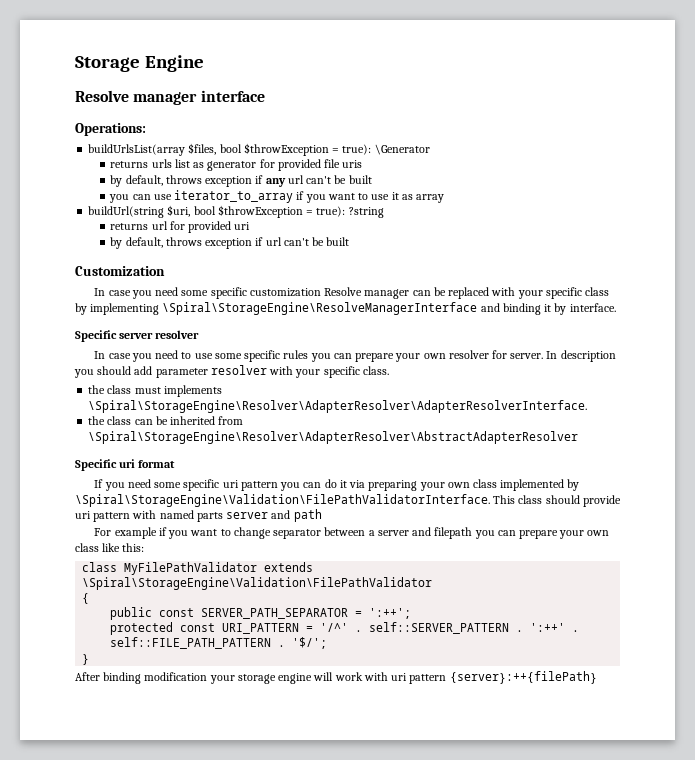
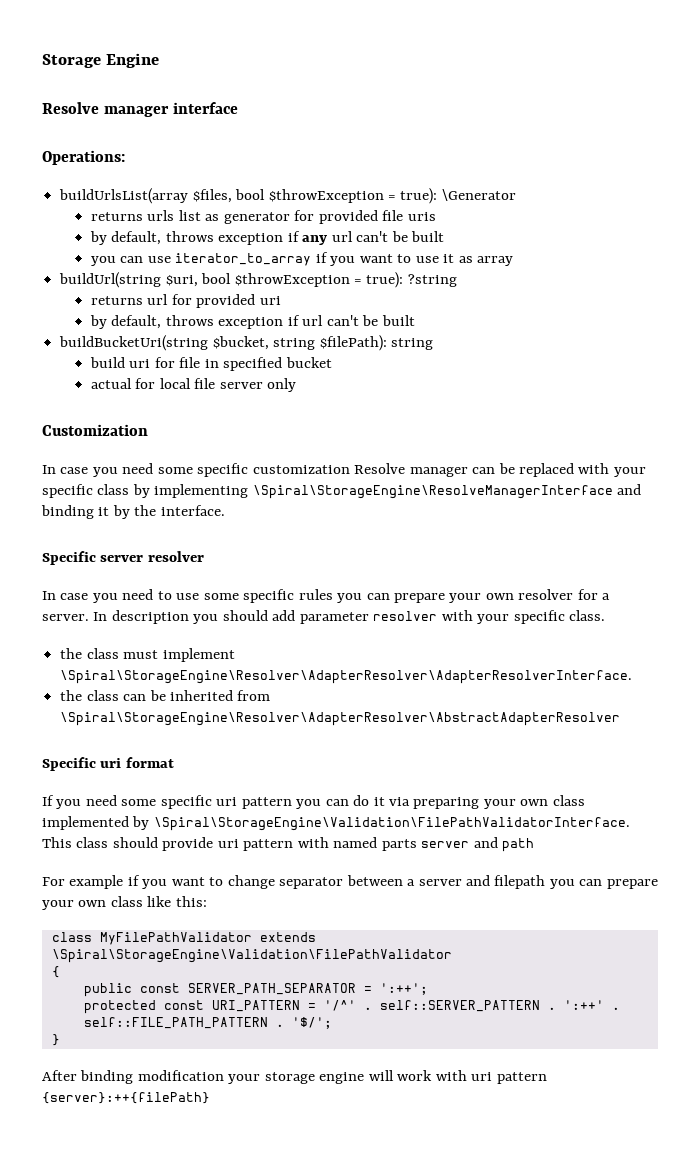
+ buildBucketUri(string $bucket, string $filePath): string
+ build uri for file in specified bucket
+ actual for local file server only
- In case you need some specific customization Resolve manager can be replaced with your specific class by implementing \Spiral\StorageEngine\ResolveManagerInterface and binding it by interface.
+ In case you need some specific customization Resolve manager can be replaced with your specific class by implementing \Spiral\StorageEngine\ResolveManagerInterface and binding it by the interface.
- In case you need to use some specific rules you can prepare your own resolver for server.
+ In case you need to use some specific rules you can prepare your own resolver for a server.
- the class must implements \Spiral\StorageEngine\Resolver\AdapterResolver\AdapterResolverInterface.
+ the class must implement \Spiral\StorageEngine\Resolver\AdapterResolver\AdapterResolverInterface.

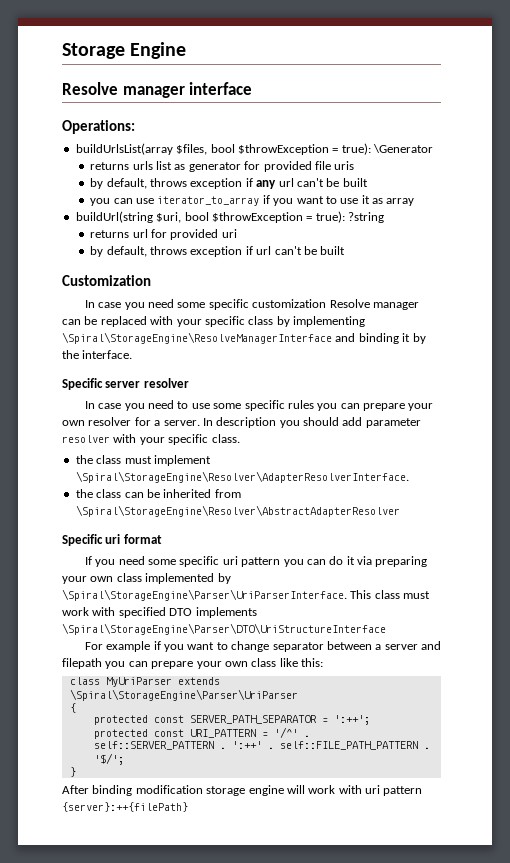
- buildBucketUri(string $bucket, string $filePath): string
- build uri for file in specified bucket
- actual for local file server only
- the class must implement \Spiral\StorageEngine\Resolver\AdapterResolver\AdapterResolverInterface.
+ the class must implement \Spiral\StorageEngine\Resolver\AdapterResolverInterface.
- the class can be inherited from \Spiral\StorageEngine\Resolver\AdapterResolver\AbstractAdapterResolver
+ the class can be inherited from \Spiral\StorageEngine\Resolver\AbstractAdapterResolver
- If you need some specific uri pattern you can do it via preparing your own class implemented by \Spiral\StorageEngine\Validation\FilePathValidatorInterface.
+ If you need some specific uri pattern you can do it via preparing your own class implemented by \Spiral\StorageEngine\Parser\UriParserInterface.
- This class should provide uri pattern with named parts server and path
+ This class must work with specified DTO implements \Spiral\StorageEngine\Parser\DTO\UriStructureInterface
- class MyFilePathValidator extends \Spiral\StorageEngine\Validation\FilePathValidator
+ class MyUriParser extends \Spiral\StorageEngine\Parser\UriParser
- public const SERVER_PATH_SEPARATOR = ':++';
+ protected const SERVER_PATH_SEPARATOR = ':++';
- After binding modification your storage engine will work with uri pattern {server}:++{filePath}
+ After binding modification storage engine will work with uri pattern {server}:++{filePath}

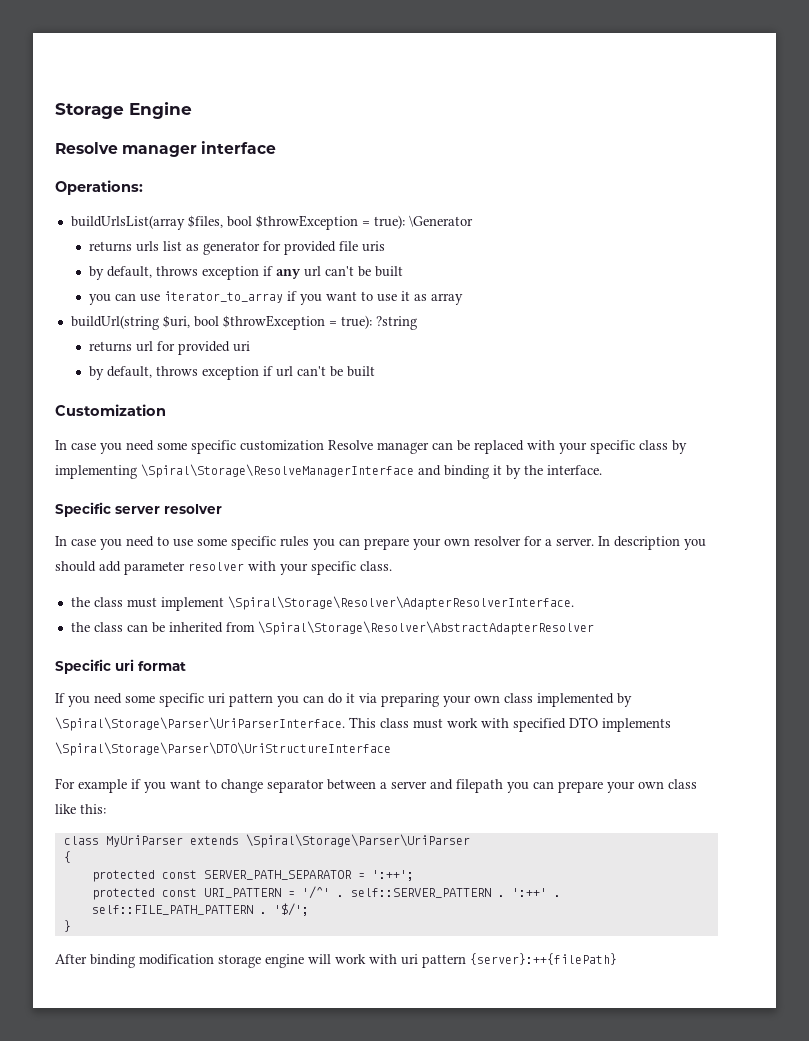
- In case you need some specific customization Resolve manager can be replaced with your specific class by implementing \Spiral\StorageEngine\ResolveManagerInterface and binding it by the interface.
+ In case you need some specific customization Resolve manager can be replaced with your specific class by implementing \Spiral\Storage\ResolveManagerInterface and binding it by the interface.
- the class must implement \Spiral\StorageEngine\Resolver\AdapterResolverInterface.
+ the class must implement \Spiral\Storage\Resolver\AdapterResolverInterface.
- the class can be inherited from \Spiral\StorageEngine\Resolver\AbstractAdapterResolver
+ the class can be inherited from \Spiral\Storage\Resolver\AbstractAdapterResolver
- If you need some specific uri pattern you can do it via preparing your own class implemented by \Spiral\StorageEngine\Parser\UriParserInterface.
+ If you need some specific uri pattern you can do it via preparing your own class implemented by \Spiral\Storage\Parser\UriParserInterface.
- This class must work with specified DTO implements \Spiral\StorageEngine\Parser\DTO\UriStructureInterface
+ This class must work with specified DTO implements \Spiral\Storage\Parser\DTO\UriStructureInterface
- class MyUriParser extends \Spiral\StorageEngine\Parser\UriParser
+ class MyUriParser extends \Spiral\Storage\Parser\UriParser

